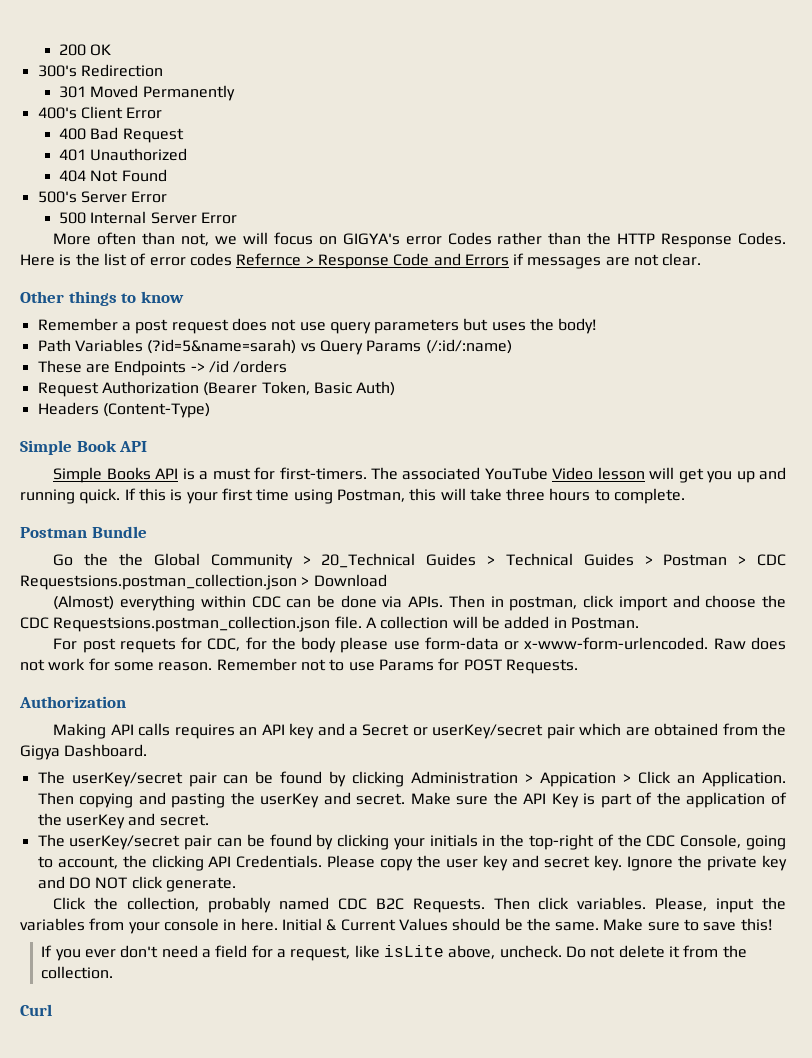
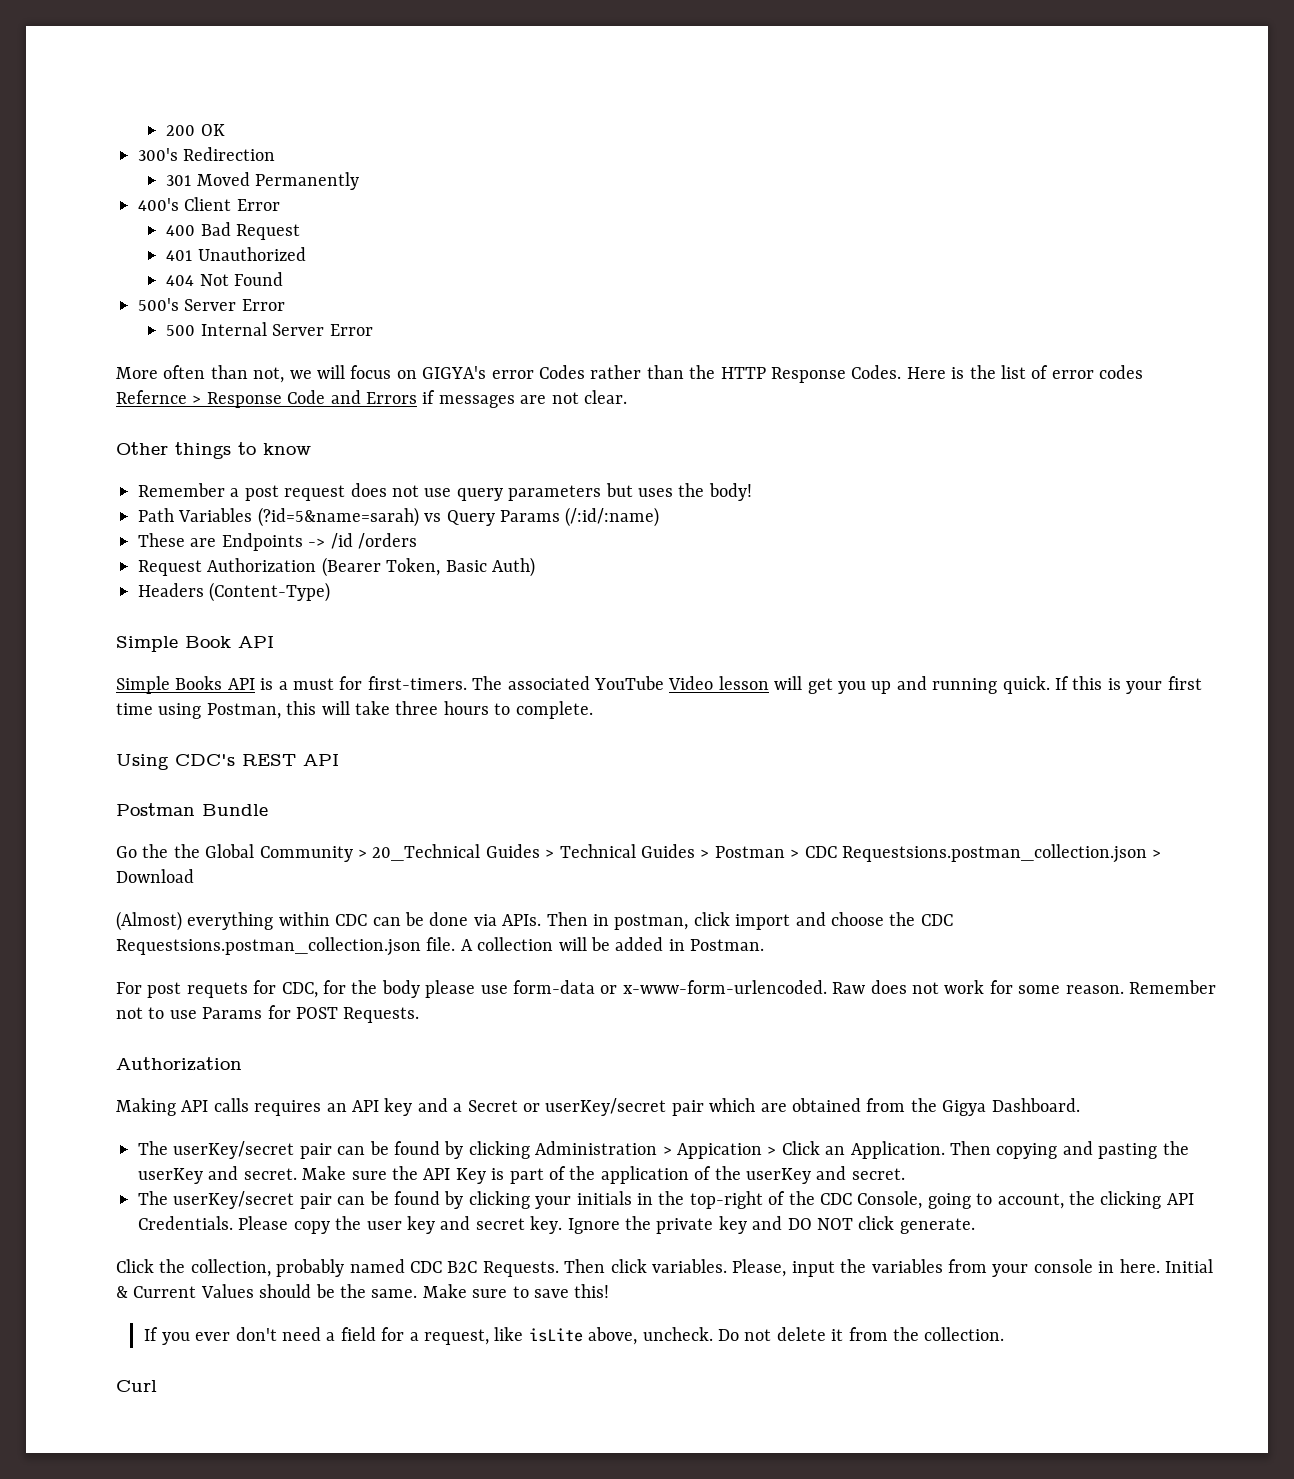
+ Using CDC's REST API

